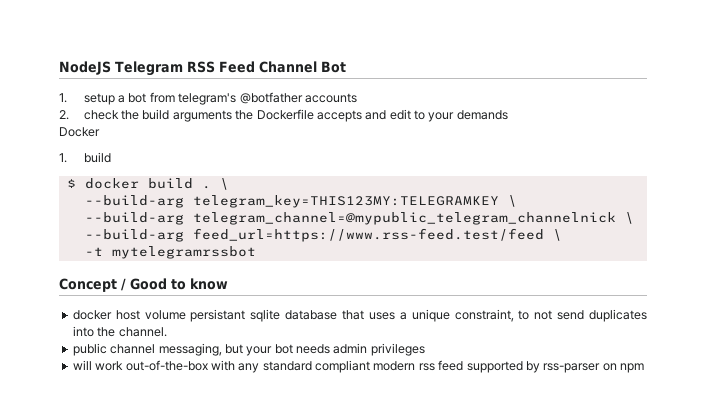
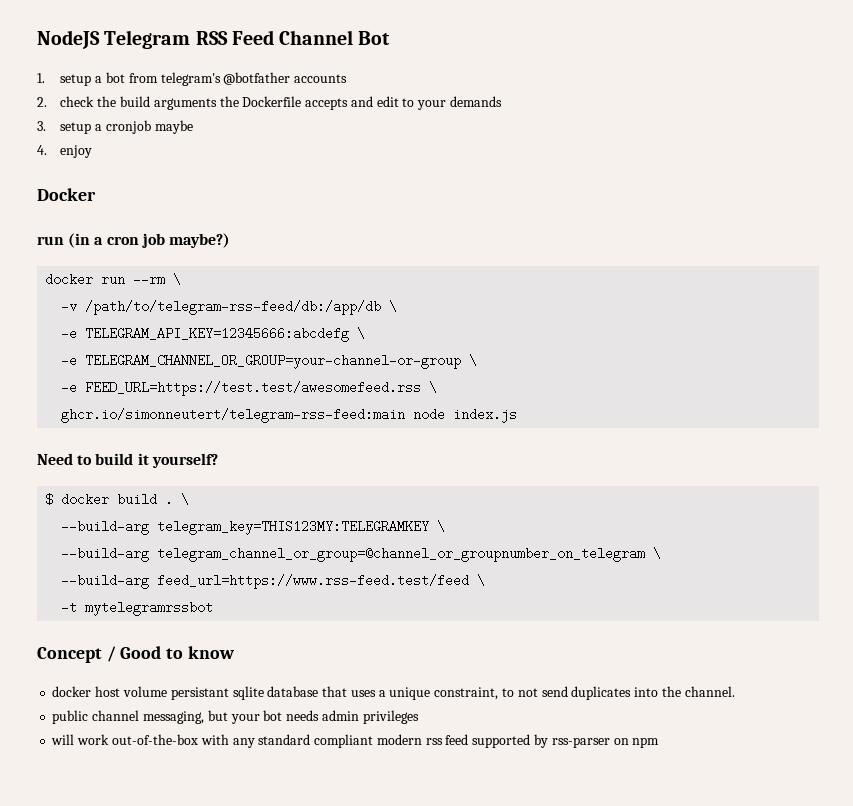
+ 3. setup a cronjob maybe
+ 4. enjoy
  Docker
- 1. build
+ run (in a cron job maybe?)
+ docker run --rm \
+ -v /path/to/telegram-rss-feed/db:/app/db \
+ -e TELEGRAM_API_KEY=12345666:abcdefg \
+ -e TELEGRAM_CHANNEL_OR_GROUP=your-channel-or-group \
+ -e FEED_URL=https://test.test/awesomefeed.rss \
+ ghcr.io/simonneutert/telegram-rss-feed:main node index.js
+ Need to build it yourself?
- --build-arg telegram_channel=@mypublic_telegram_channelnick \
+ --build-arg telegram_channel_or_group=@channel_or_groupnumber_on_telegram \

